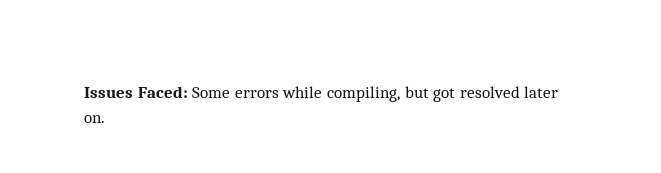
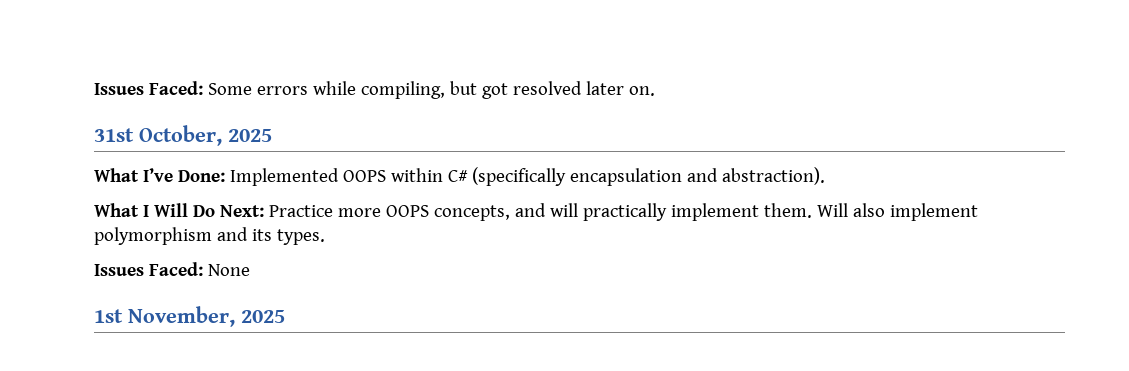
+ 31st October, 2025
+ What I’ve Done: Implemented OOPS within C# (specifically encapsulation and abstraction).
+ What I Will Do Next: Practice more OOPS concepts, and will practically implement them. Will also implement polymorphism and its types.
+ Issues Faced: None
+ 1st November, 2025

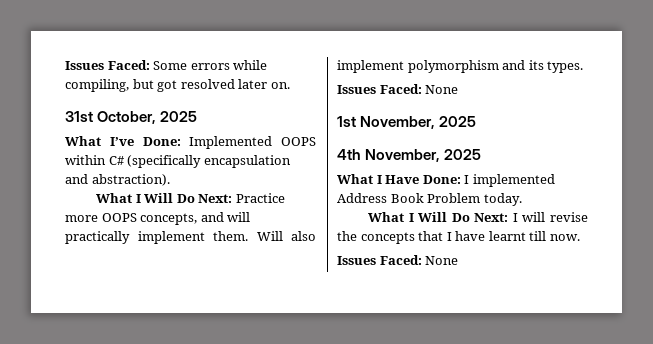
+ 4th November, 2025
+ What I Have Done: I implemented Address Book Problem today.
+ What I Will Do Next: I will revise the concepts that I have learnt till now.
+ Issues Faced: None

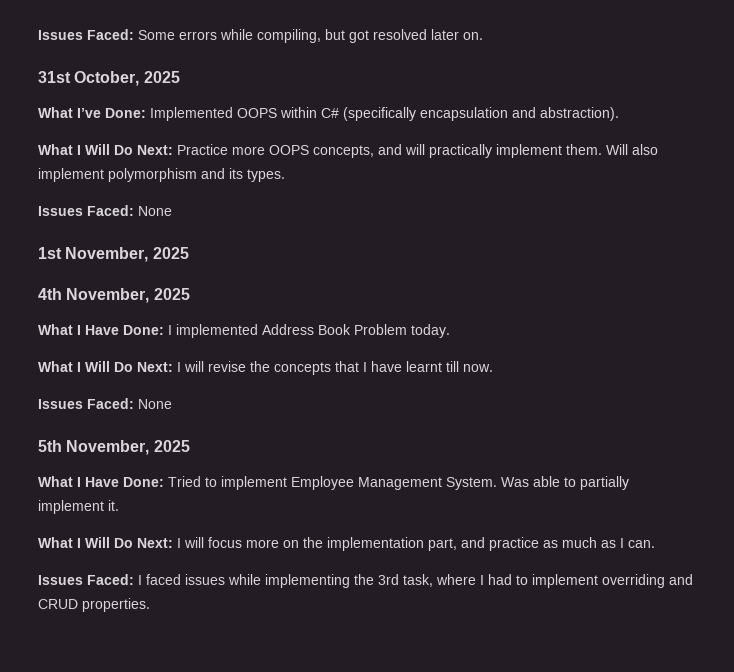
+ 5th November, 2025
+ What I Have Done: Tried to implement Employee Management System. Was able to partially implement it.
+ What I Will Do Next: I will focus more on the implementation part, and practice as much as I can.
+ Issues Faced: I faced issues while implementing the 3rd task, where I had to implement overriding and CRUD properties.

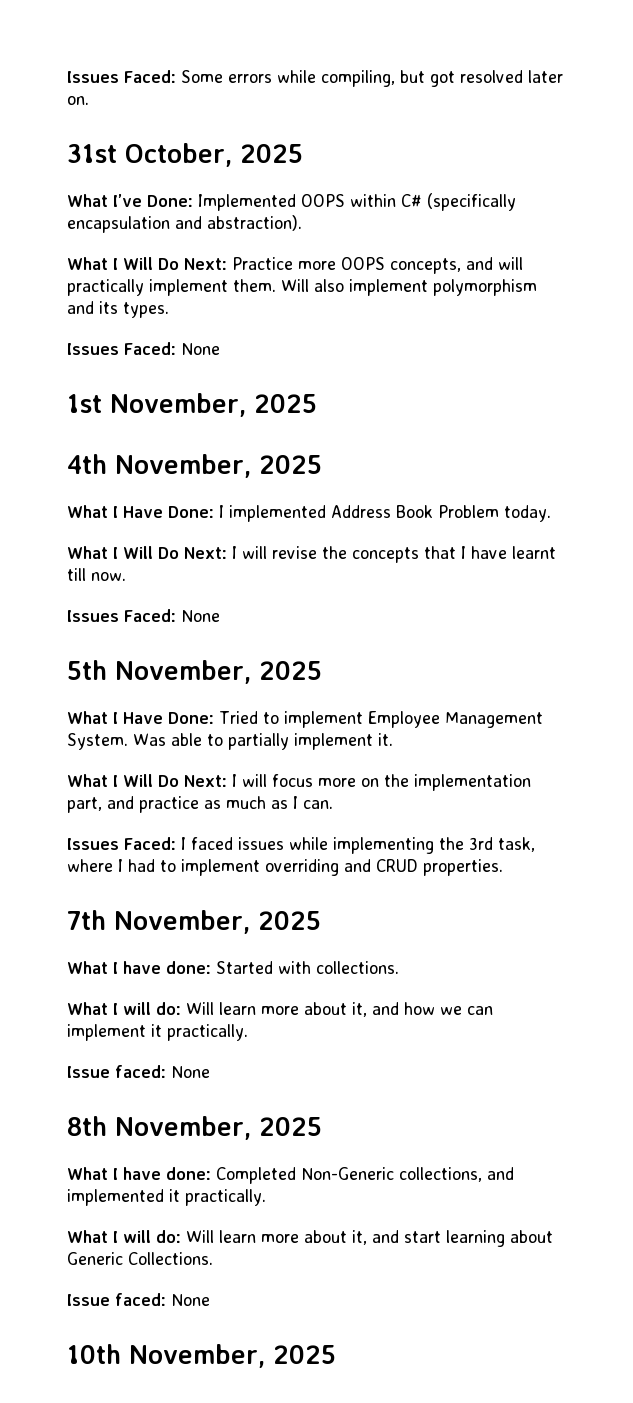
+ 7th November, 2025
+ What I have done: Started with collections.
+ What I will do: Will learn more about it, and how we can implement it practically.
+ Issue faced: None
+ 8th November, 2025
+ What I have done: Completed Non-Generic collections, and implemented it practically.
+ What I will do: Will learn more about it, and start learning about Generic Collections.
+ Issue faced: None
+ 10th November, 2025

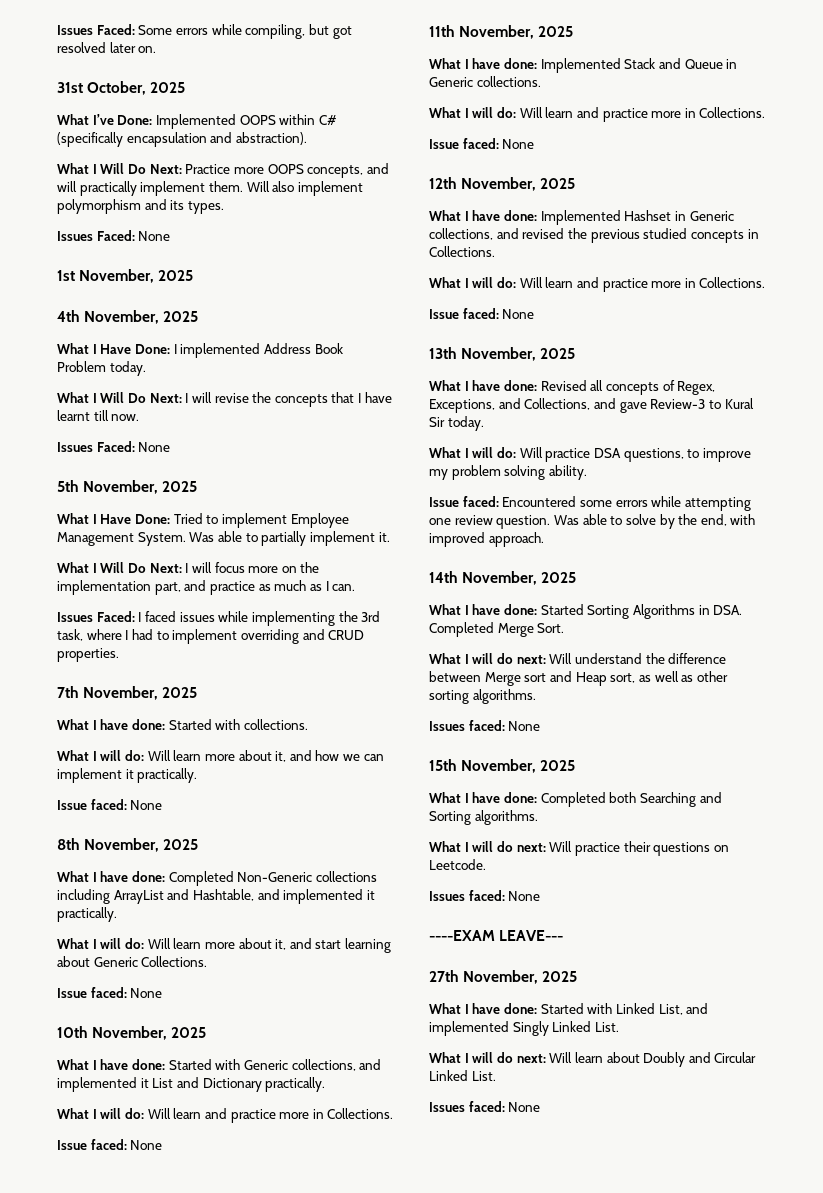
- What I have done: Completed Non-Generic collections, and implemented it practically.
+ What I have done: Completed Non-Generic collections including ArrayList and Hashtable, and implemented it practically.
+ What I have done: Started with Generic collections, and implemented it List and Dictionary practically.
+ What I will do: Will learn and practice more in Collections.
+ Issue faced: None
+ 11th November, 2025
+ What I have done: Implemented Stack and Queue in Generic collections.
+ What I will do: Will learn and practice more in Collections.
+ Issue faced: None
+ 12th November, 2025
+ What I have done: Implemented Hashset in Generic collections, and revised the previous studied concepts in Collections.
+ What I will do: Will learn and practice more in Collections.
+ Issue faced: None
+ 13th November, 2025
+ What I have done: Revised all concepts of Regex, Exceptions, and Collections, and gave Review-3 to Kural Sir today.
+ What I will do: Will practice DSA questions, to improve my problem solving ability.
+ Issue faced: Encountered some errors while attempting one review question. Was able to solve by the end, with improved approach.
+ 14th November, 2025
+ What I have done: Started Sorting Algorithms in DSA. Completed Merge Sort.
+ What I will do next: Will understand the difference between Merge sort and Heap sort, as well as other sorting algorithms.
+ Issues faced: None
+ 15th November, 2025
+ What I have done: Completed both Searching and Sorting algorithms.
+ What I will do next: Will practice their questions on Leetcode.
+ Issues faced: None
+ ----EXAM LEAVE---
+ 27th November, 2025
+ What I have done: Started with Linked List, and implemented Singly Linked List.
+ What I will do next: Will learn about Doubly and Circular Linked List.
+ Issues faced: None

